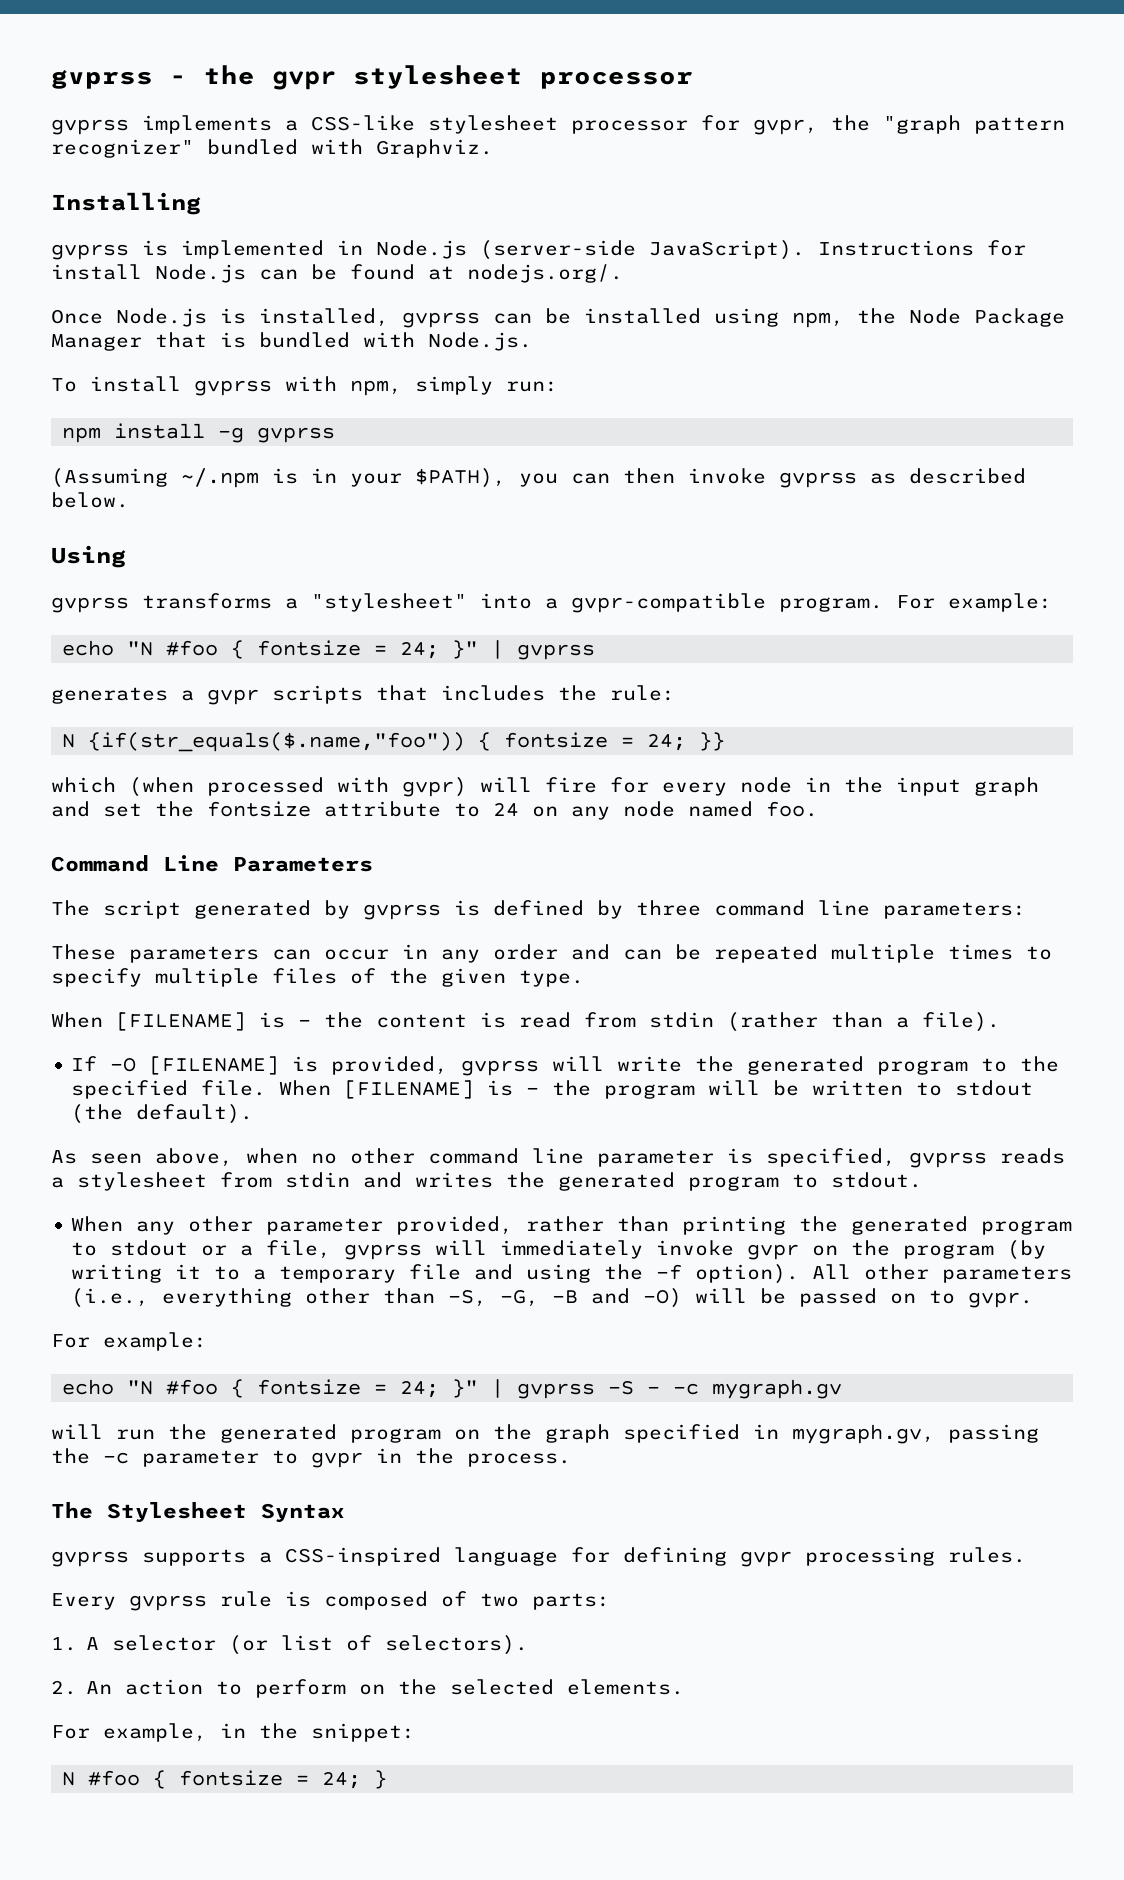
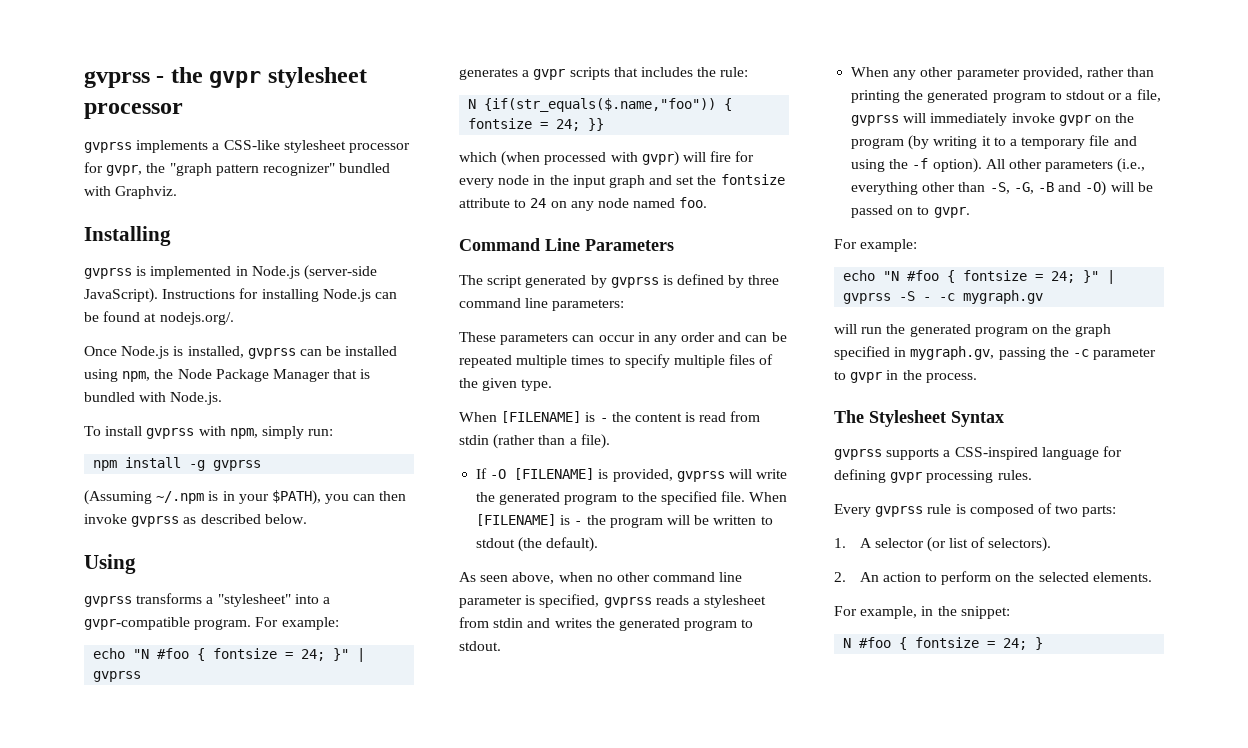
- Instructions for install Node.js can be found at nodejs.org/.
+ Instructions for installing Node.js can be found at nodejs.org/.

